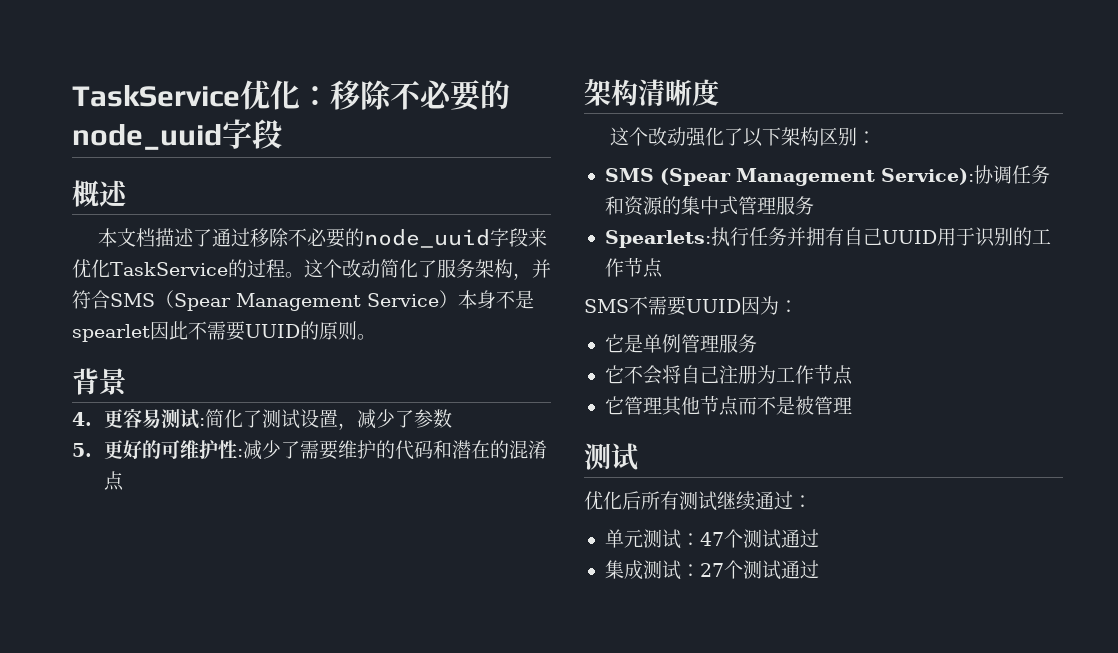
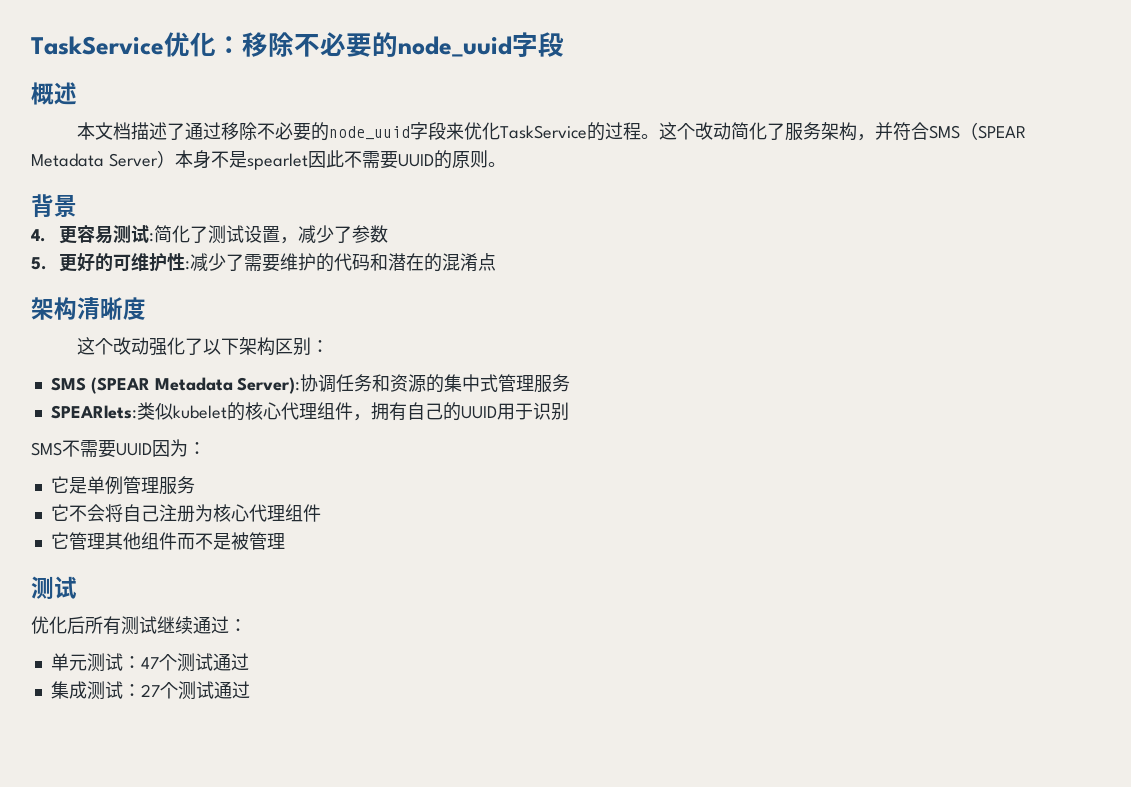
- 这个改动简化了服务架构，并符合SMS（Spear Management Service）本身不是spearlet因此不需要UUID的原则。
+ 这个改动简化了服务架构，并符合SMS（SPEAR Metadata Server）本身不是spearlet因此不需要UUID的原则。
- SMS (Spear Management Service):协调任务和资源的集中式管理服务
+ SMS (SPEAR Metadata Server):协调任务和资源的集中式管理服务
- Spearlets:执行任务并拥有自己UUID用于识别的工作节点
+ SPEARlets:类似kubelet的核心代理组件，拥有自己的UUID用于识别
- 它不会将自己注册为工作节点
+ 它不会将自己注册为核心代理组件
- 它管理其他节点而不是被管理
+ 它管理其他组件而不是被管理

